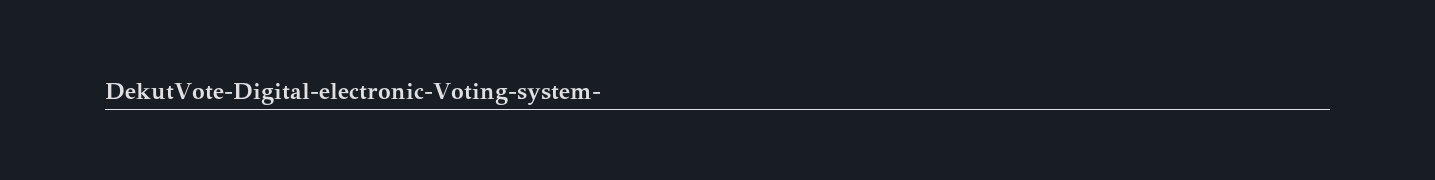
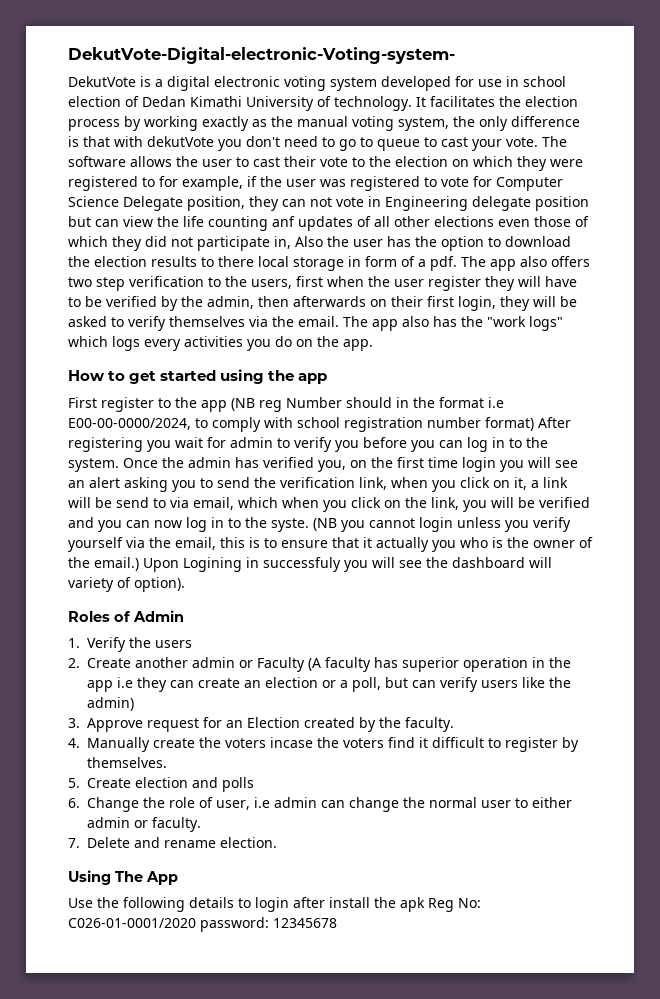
+ DekutVote is a digital electronic voting system developed for use in school election of Dedan Kimathi University of technology. It facilitates the election process by working exactly as the manual voting system, the only difference is that with dekutVote you don't need to go to queue to cast your vote. The software allows the user to cast their vote to the election on which they were registered to for example, if the user was registered to vote for Computer Science Delegate position, they can not vote in Engineering delegate position but can view the life counting anf updates of all other elections even those of which they did not participate in, Also the user has the option to download the election results to there local storage in form of a pdf. The app also offers two step verification to the users, first when the user register they will have to be verified by the admin, then afterwards on their first login, they will be asked to verify themselves via the email. The app also has the "work logs" which logs every activities you do on the app.
+ How to get started using the app
+ First register to the app (NB reg Number should in the format i.e E00-00-0000/2024, to comply with school registration number format) After registering you wait for admin to verify you before you can log in to the system. Once the admin has verified you, on the first time login you will see an alert asking you to send the verification link, when you click on it, a link will be send to via email, which when you click on the link, you will be verified and you can now log in to the syste. (NB you cannot login unless you verify yourself via the email, this is to ensure that it actually you who is the owner of the email.) Upon Logining in successfuly you will see the dashboard will variety of option).
+ Roles of Admin
+ 1. Verify the users
+ 2. Create another admin or Faculty (A faculty has superior operation in the app i.e they can create an election or a poll, but can verify users like the admin)
+ 3. Approve request for an Election created by the faculty.
+ 4. Manually create the voters incase the voters find it difficult to register by themselves.
+ 5. Create election and polls
+ 6. Change the role of user, i.e admin can change the normal user to either admin or faculty.
+ 7. Delete and rename election.
+ Using The App
+ Use the following details to login after install the apk Reg No: C026-01-0001/2020 password: 12345678

